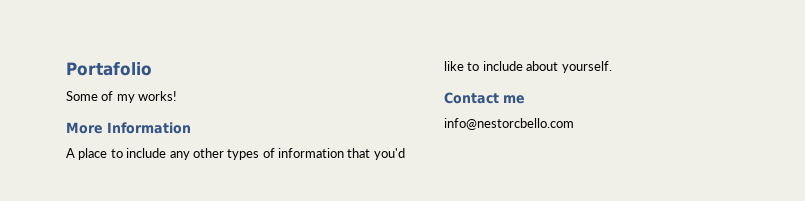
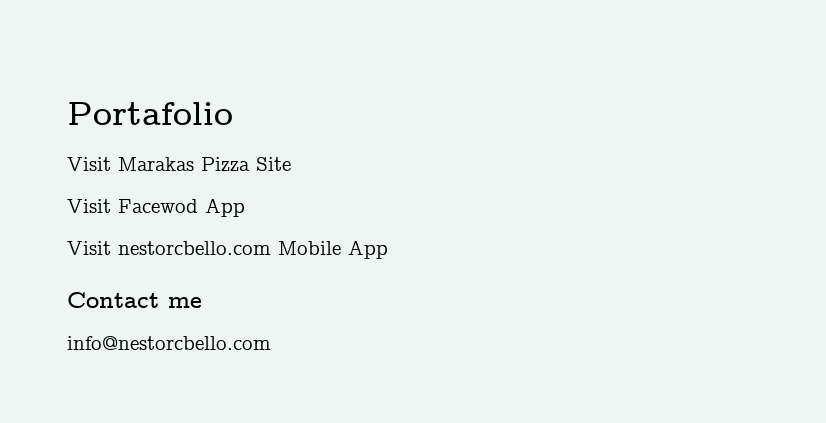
- Some of my works!
- More Information
- A place to include any other types of information that you'd like to include about yourself.
+ Visit Marakas Pizza Site
+ Visit Facewod App
+ Visit nestorcbello.com Mobile App

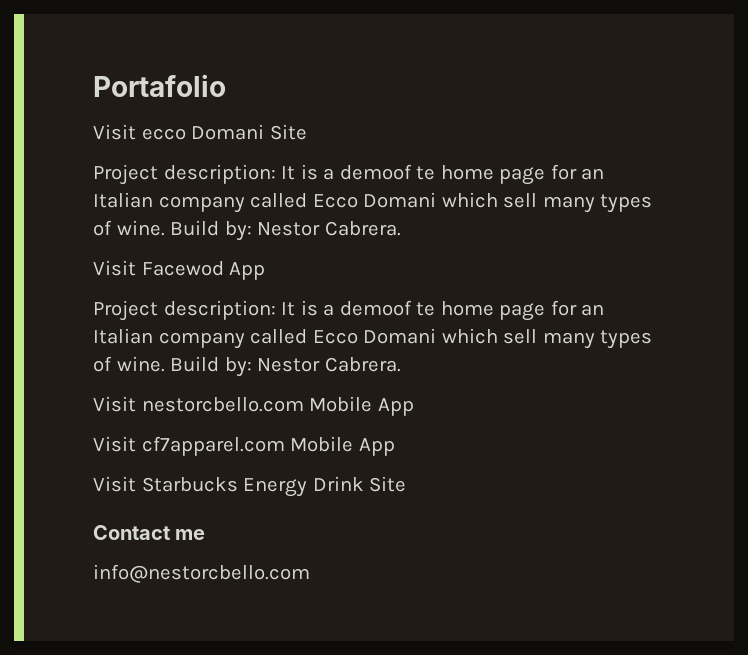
- Visit Marakas Pizza Site
+ Visit ecco Domani Site
+ Project description: It is a demoof te home page for an Italian company called Ecco Domani which sell many types of wine. Build by: Nestor Cabrera.
  Visit Facewod App
+ Project description: It is a demoof te home page for an Italian company called Ecco Domani which sell many types of wine. Build by: Nestor Cabrera.
  Visit nestorcbello.com Mobile App
+ Visit cf7apparel.com Mobile App
+ Visit Starbucks Energy Drink Site

